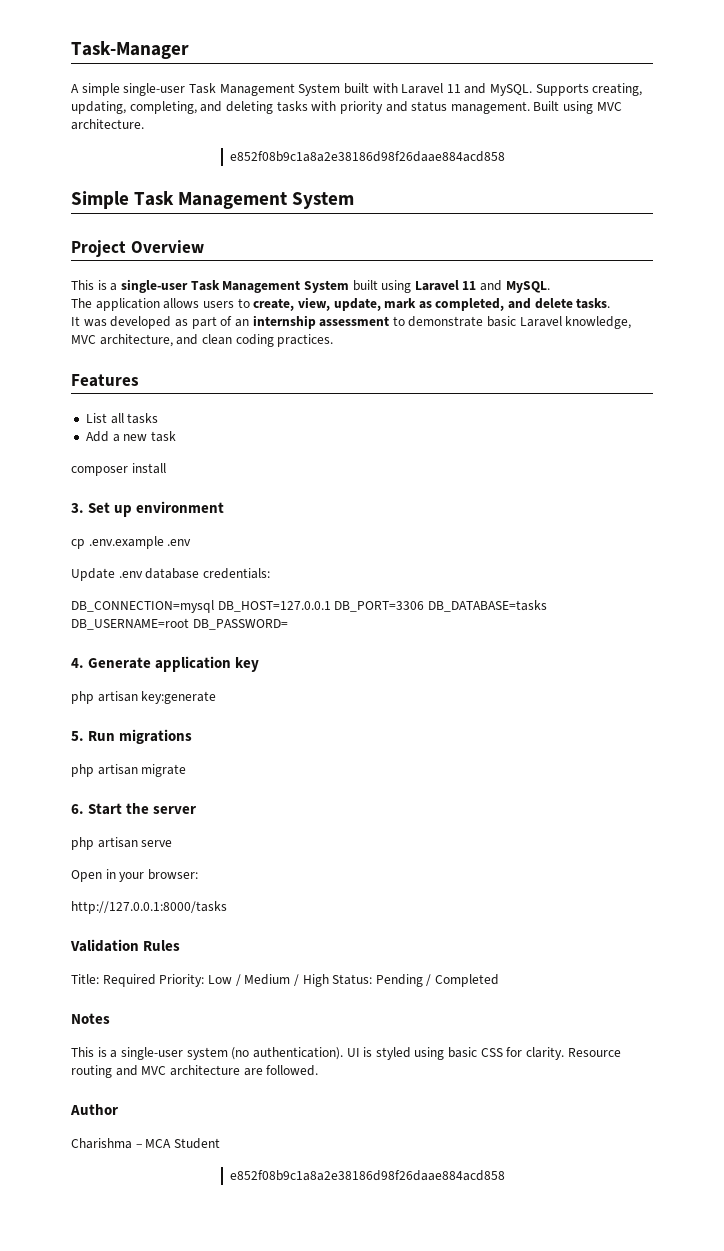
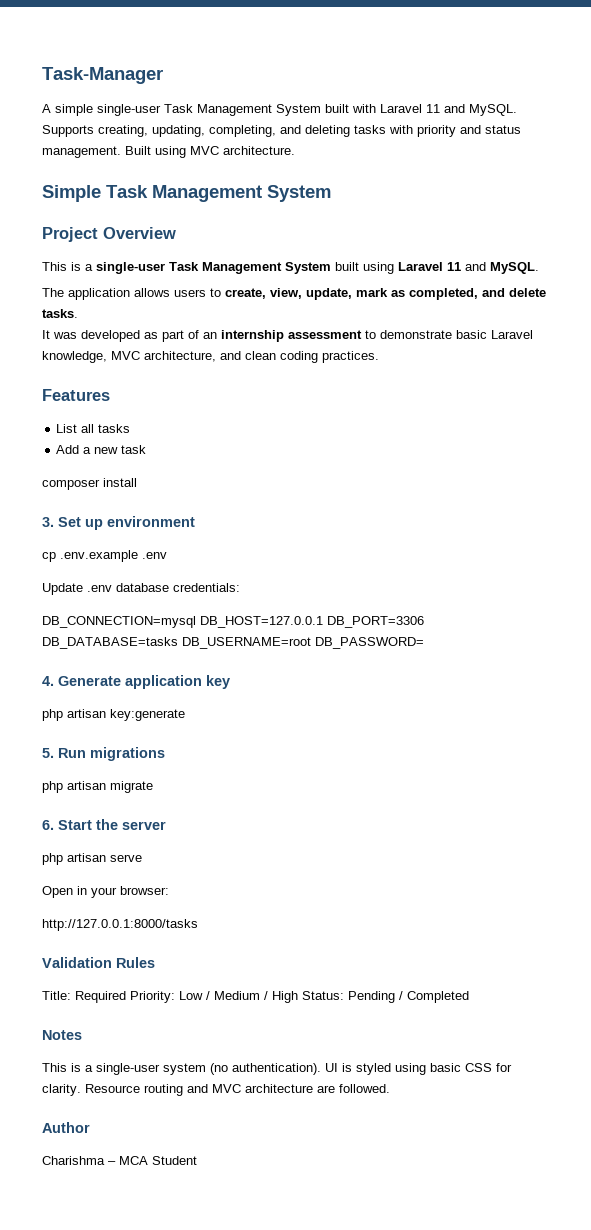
  Built using MVC architecture.
- e852f08b9c1a8a2e38186d98f26daae884acd858
  Charishma – MCA Student
- e852f08b9c1a8a2e38186d98f26daae884acd858

